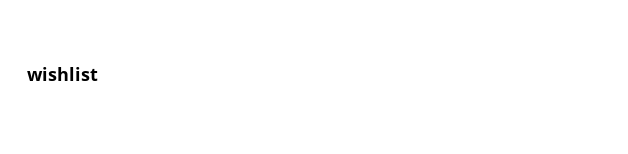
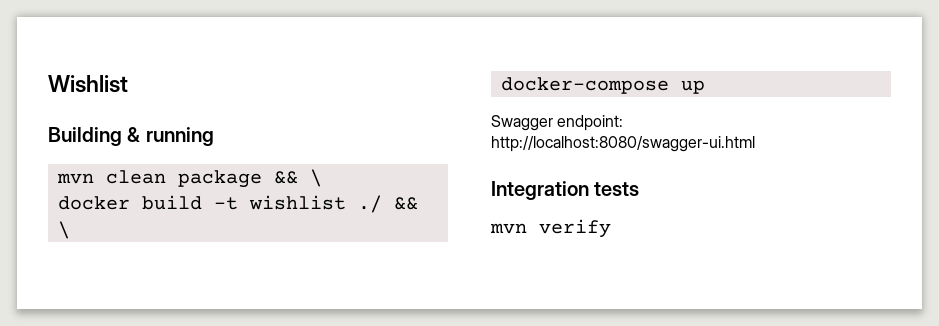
- wishlist
+ Wishlist
+ Building & running
+ mvn clean package && \
+ docker build -t wishlist ./ && \
+ docker-compose up
+ Swagger endpoint: http://localhost:8080/swagger-ui.html
+ Integration tests
+ mvn verify

